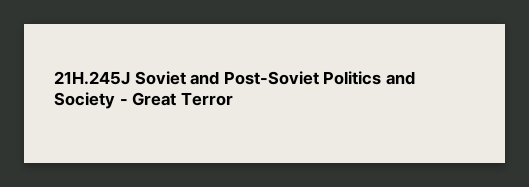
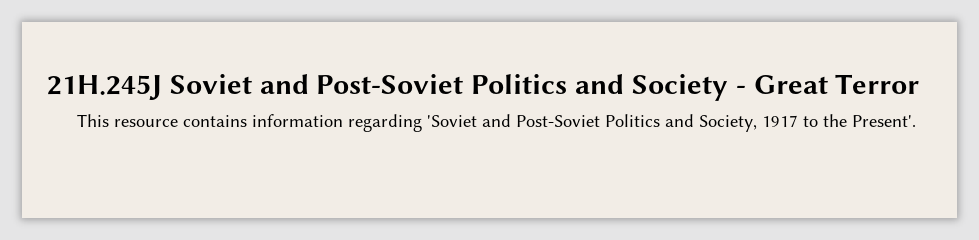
+ This resource contains information regarding 'Soviet and Post-Soviet Politics and Society, 1917 to the Present'.

